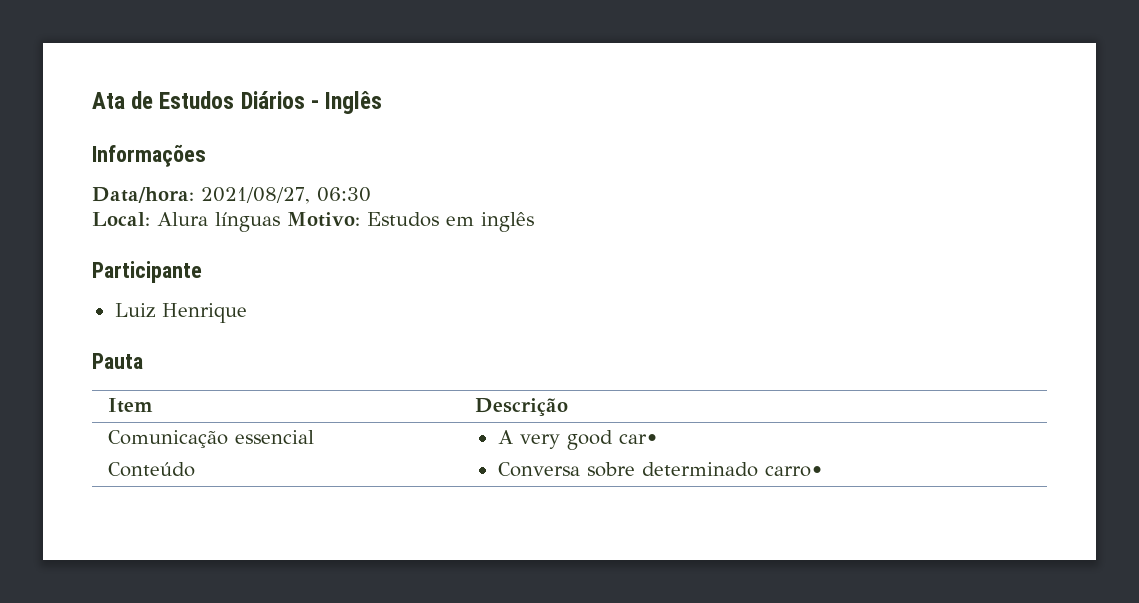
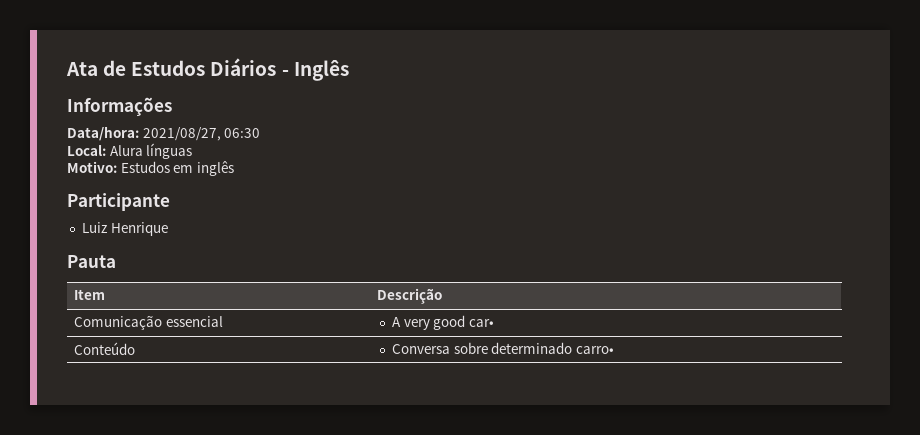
- Local: Alura línguas Motivo: Estudos em inglês
+ Local: Alura línguas
+ Motivo: Estudos em inglês

